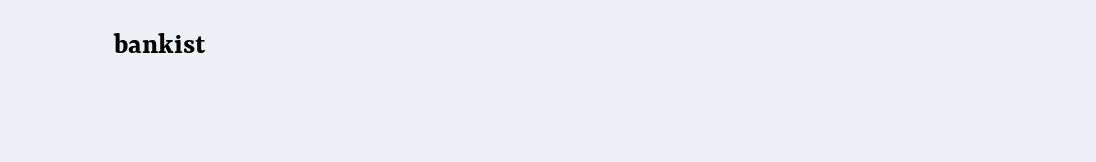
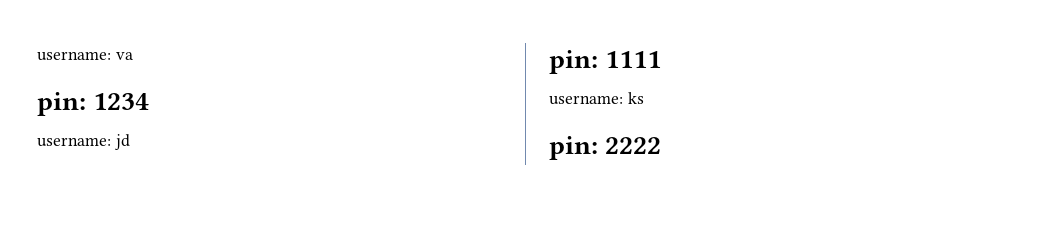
- bankist
+ username: va
+ pin: 1234
+ username: jd
+ pin: 1111
+ username: ks
+ pin: 2222

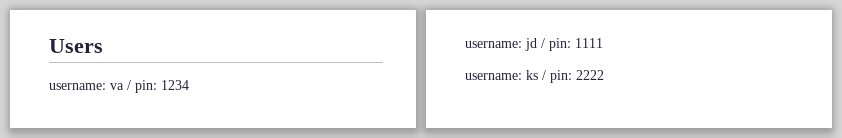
+ Users
- username: va
- pin: 1234
+ username: va / pin: 1234
- username: jd
- pin: 1111
+ username: jd / pin: 1111
- username: ks
- pin: 2222
+ username: ks / pin: 2222

